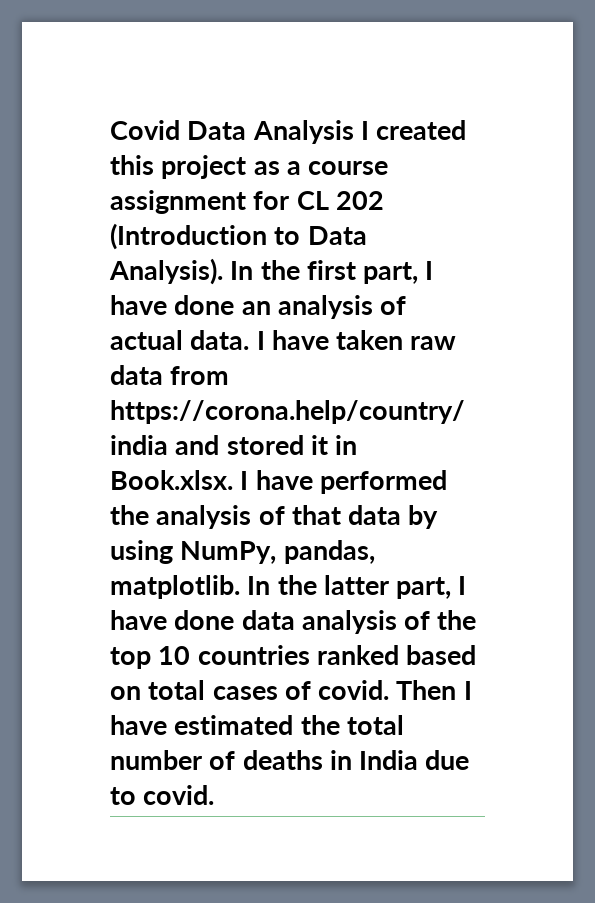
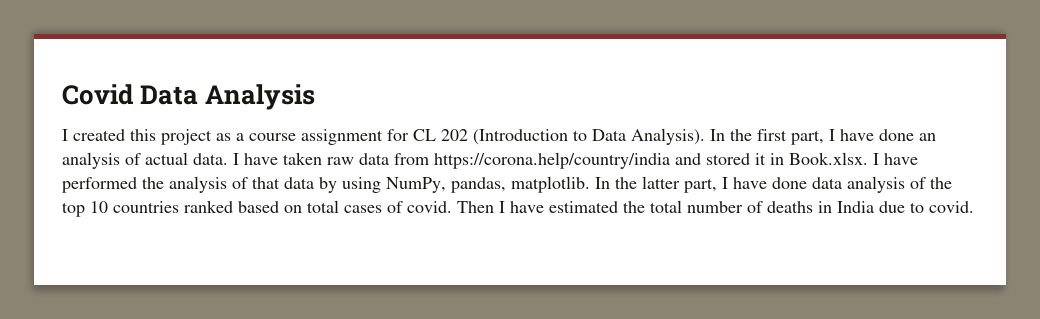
- Covid Data Analysis I created this project as a course assignment for CL 202 (Introduction to Data Analysis).
+ Covid Data Analysis
+ I created this project as a course assignment for CL 202 (Introduction to Data Analysis).

